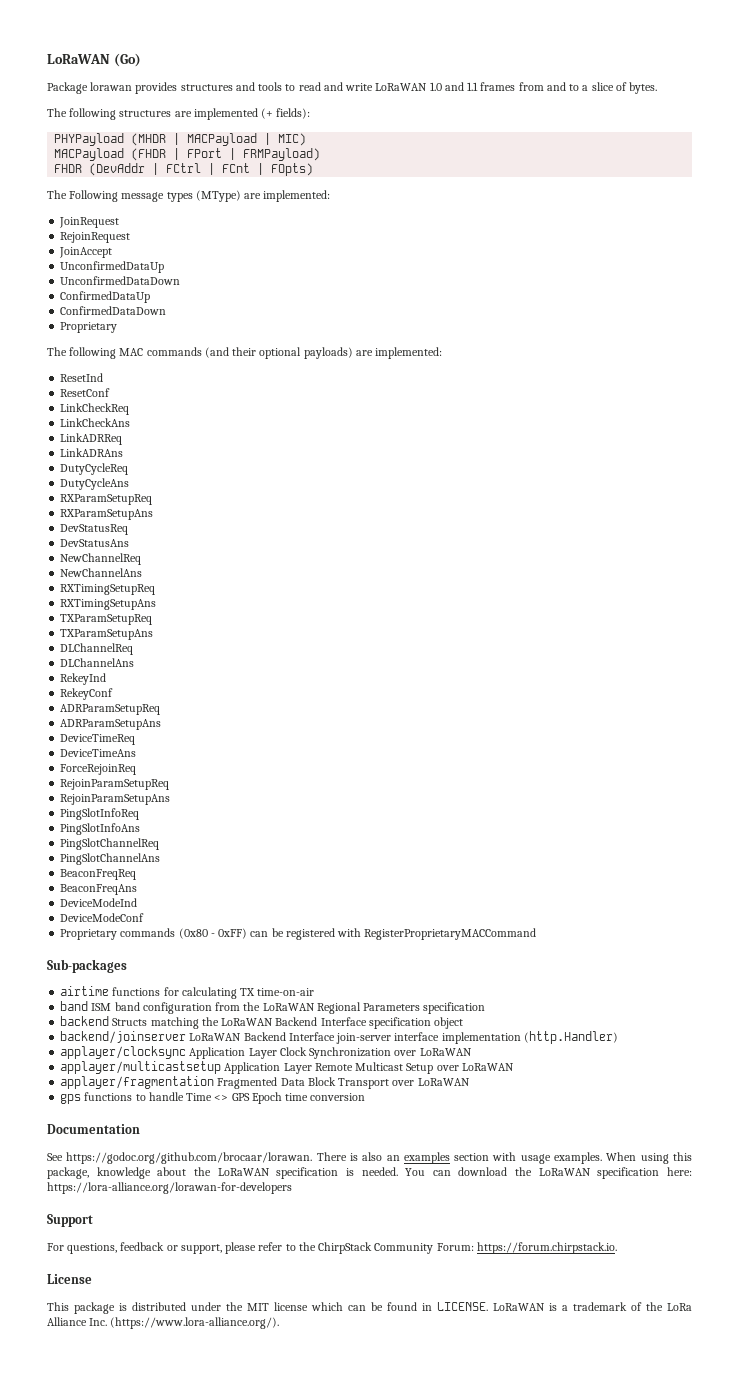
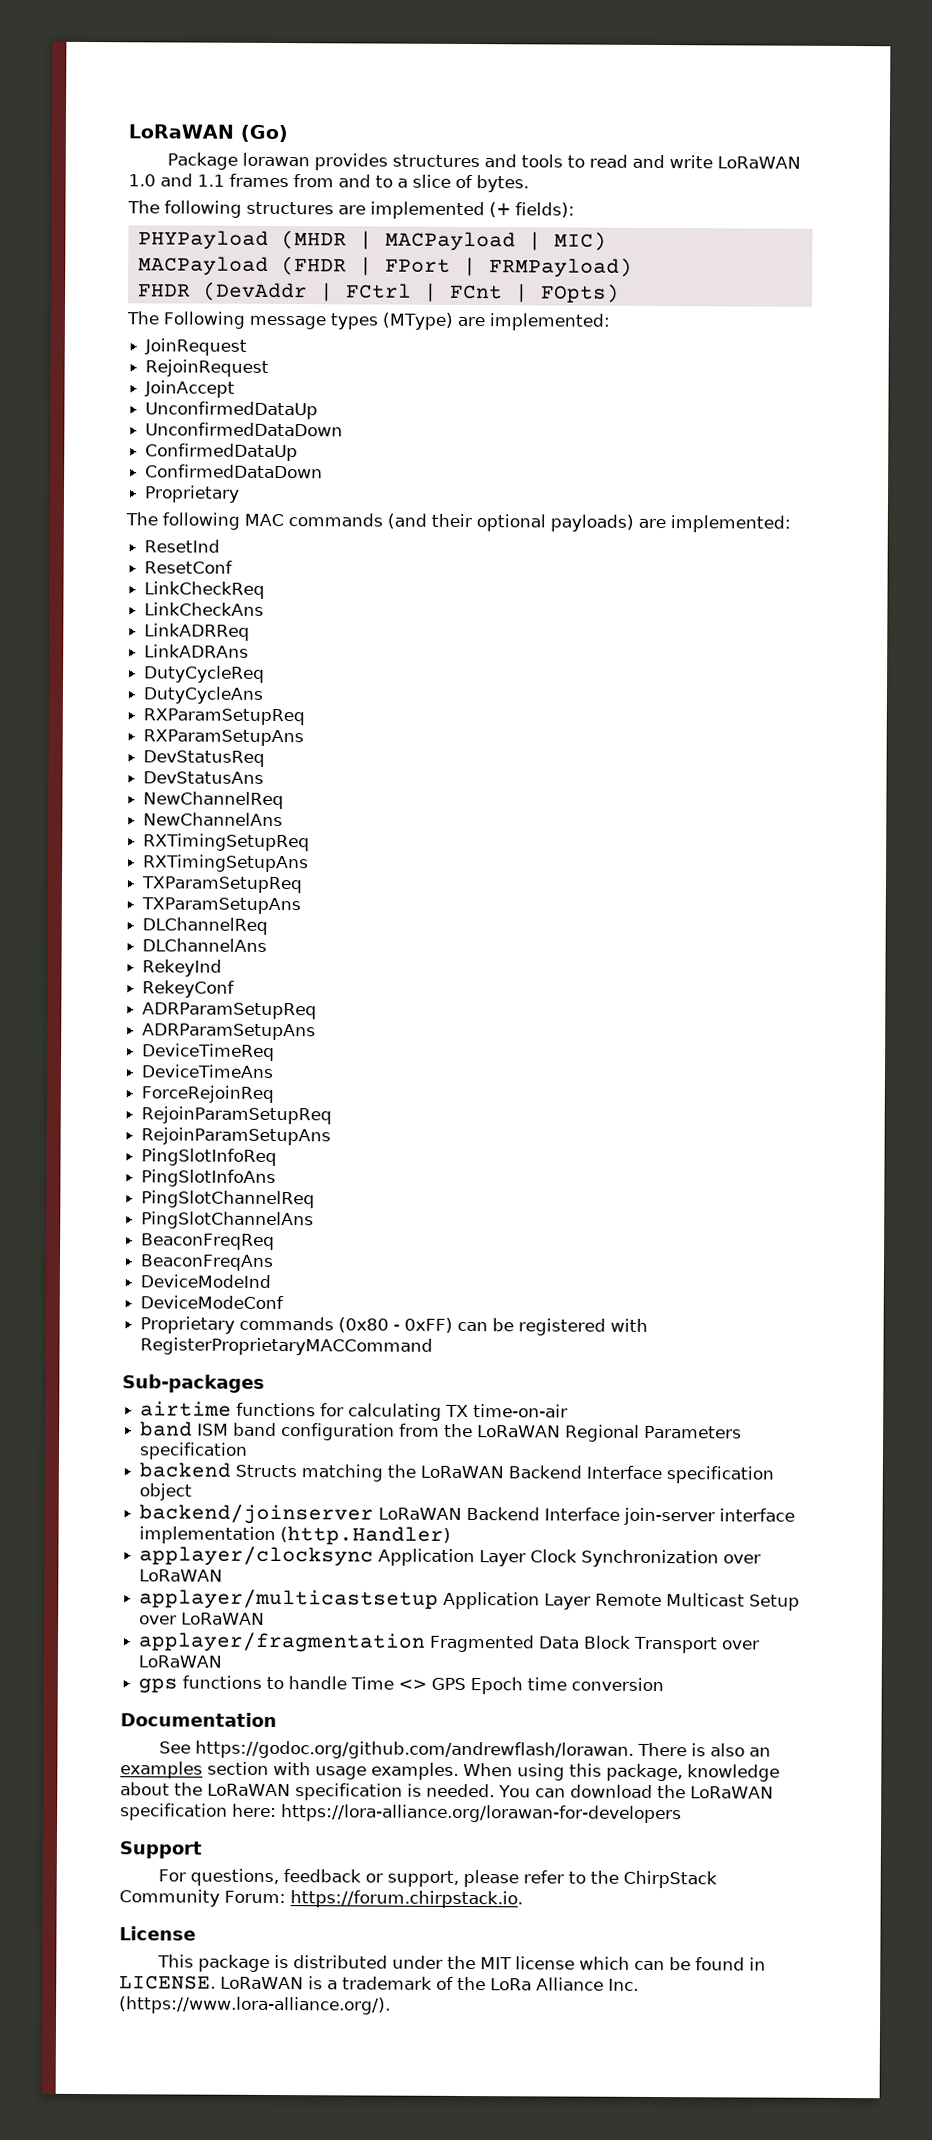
- See https://godoc.org/github.com/brocaar/lorawan. There is also an examples section with usage examples.
+ See https://godoc.org/github.com/andrewflash/lorawan. There is also an examples section with usage examples.

